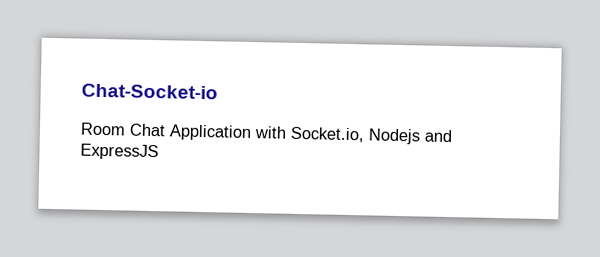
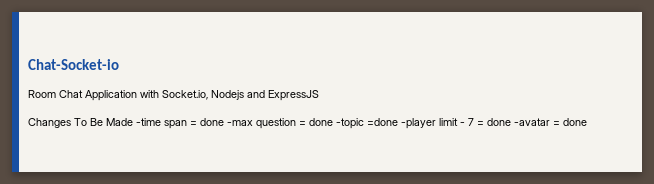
+ Changes To Be Made -time span = done -max question = done -topic =done -player limit - 7 = done -avatar = done

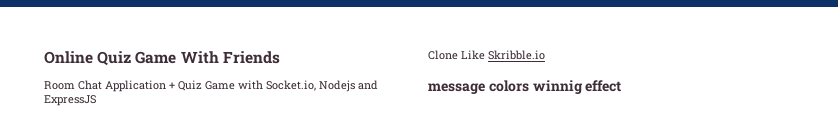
- Chat-Socket-io
+ Online Quiz Game With Friends
- Room Chat Application with Socket.io, Nodejs and ExpressJS
+ Room Chat Application + Quiz Game with Socket.io, Nodejs and ExpressJS
- Changes To Be Made -time span = done -max question = done -topic =done -player limit - 7 = done -avatar = done
+ Clone Like Skribble.io
+ message colors winnig effect

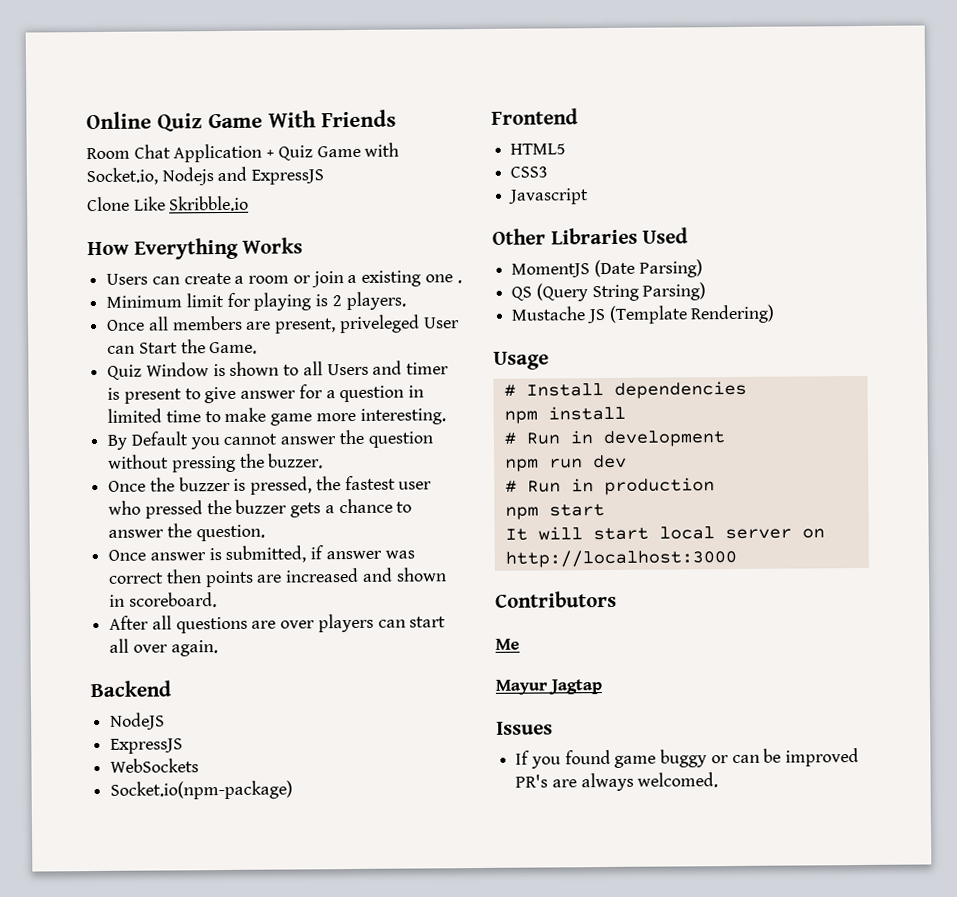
- message colors winnig effect
+ How Everything Works
+ Users can create a room or join a existing one .
+ Minimum limit for playing is 2 players.
+ Once all members are present, priveleged User can Start the Game.
+ Quiz Window is shown to all Users and timer is present to give answer for a question in limited time to make game more interesting.
+ By Default you cannot answer the question without pressing the buzzer.
+ Once the buzzer is pressed, the fastest user who pressed the buzzer gets a chance to answer the question.
+ Once answer is submitted, if answer was correct then points are increased and shown in scoreboard.
+ After all questions are over players can start all over again.
+ Backend
+ NodeJS
+ ExpressJS
+ WebSockets
+ Socket.io(npm-package)
+ Frontend
+ HTML5
+ CSS3
+ Javascript
+ Other Libraries Used
+ MomentJS (Date Parsing)
+ QS (Query String Parsing)
+ Mustache JS (Template Rendering)
+ Usage
+ # Install dependencies
+ npm install
+ # Run in development
+ npm run dev
+ # Run in production
+ npm start
+ It will start local server on http://localhost:3000
+ Contributors
+ Me
+ Mayur Jagtap
+ Issues
+ If you found game buggy or can be improved PR's are always welcomed.

